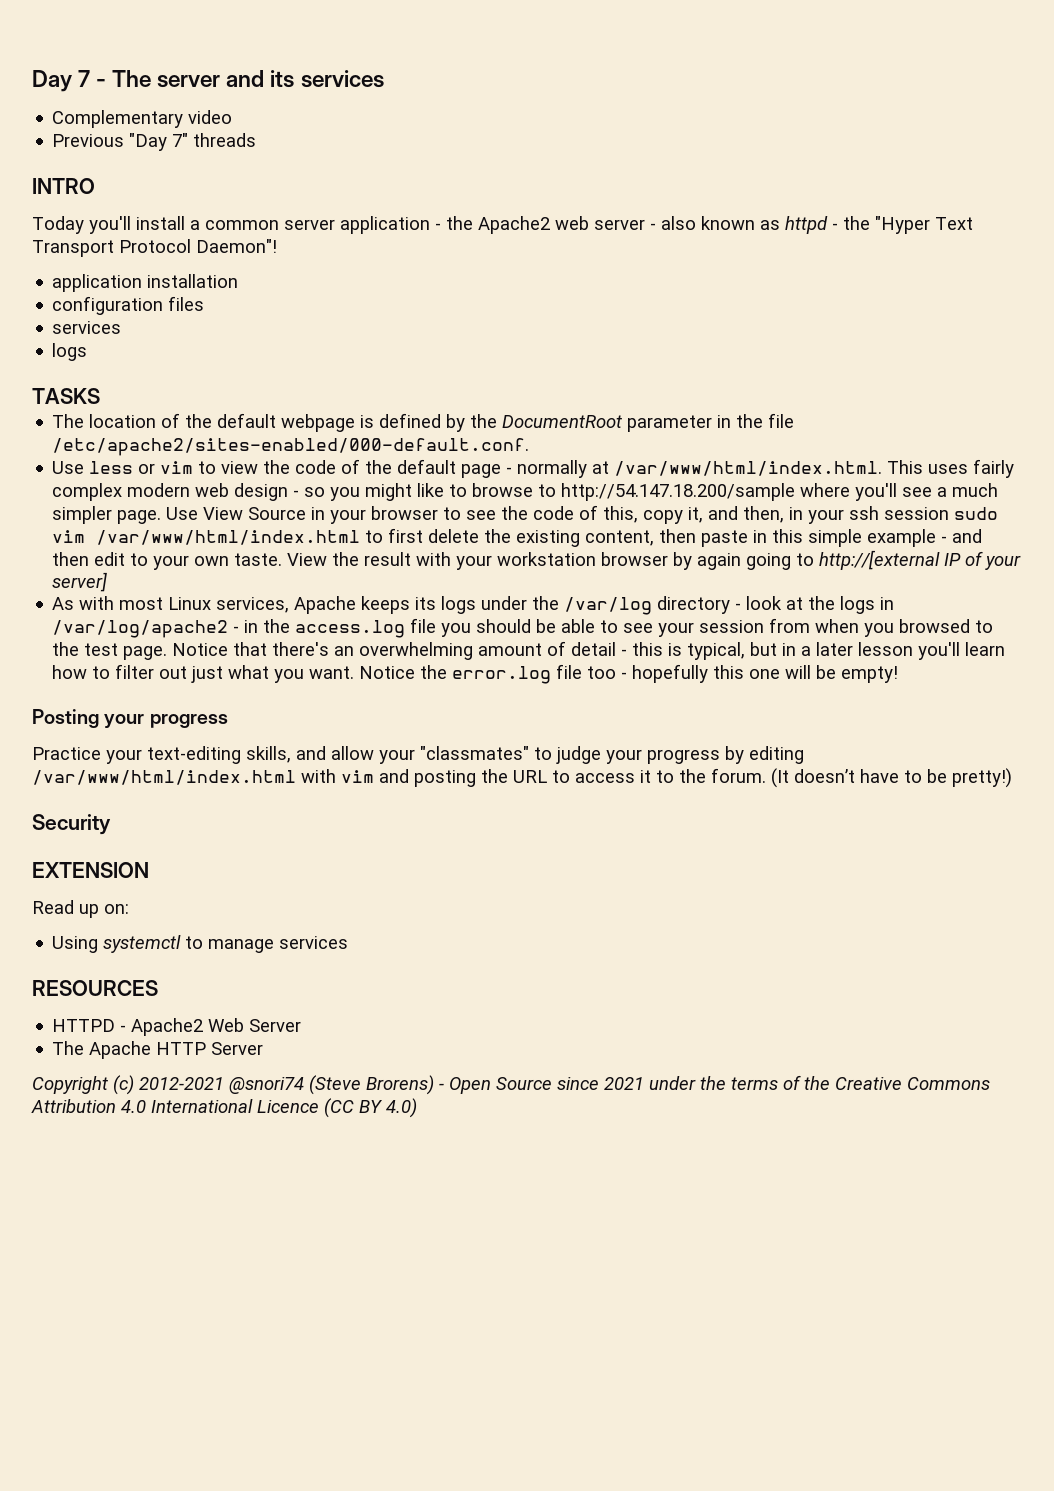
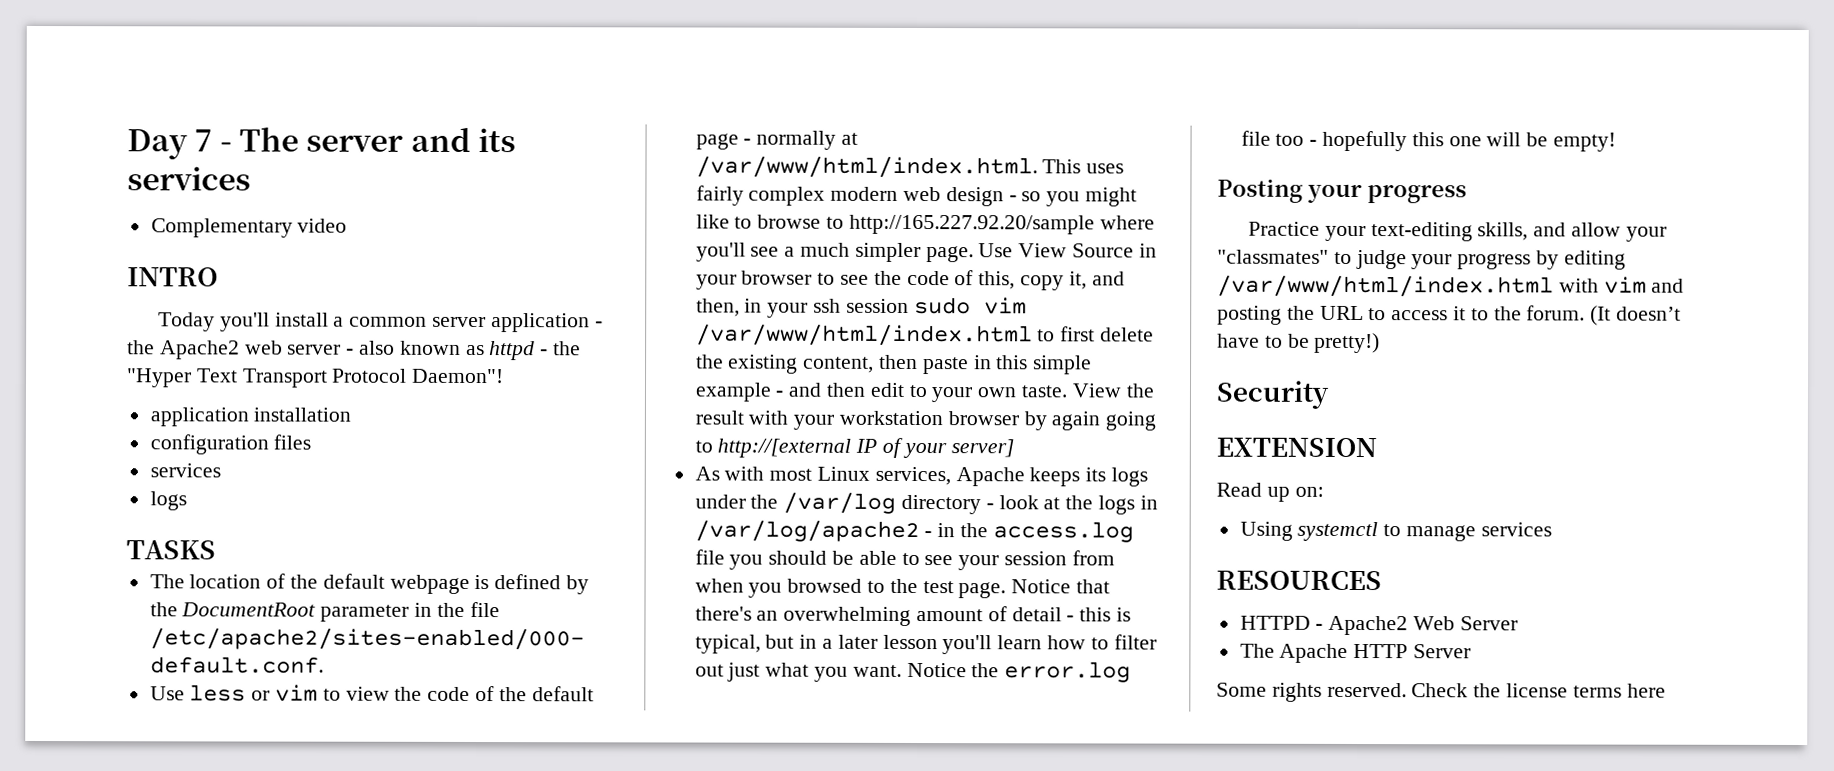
- Previous "Day 7" threads
- Use less or vim to view the code of the default page - normally at /var/www/html/index.html. This uses fairly complex modern web design - so you might like to browse to http://54.147.18.200/sample where you'll see a much simpler page.
+ Use less or vim to view the code of the default page - normally at /var/www/html/index.html. This uses fairly complex modern web design - so you might like to browse to http://165.227.92.20/sample where you'll see a much simpler page.
- Copyright (c) 2012-2021 @snori74 (Steve Brorens) - Open Source since 2021 under the terms of the Creative Commons Attribution 4.0 International Licence (CC BY 4.0)
+ Some rights reserved. Check the license terms here

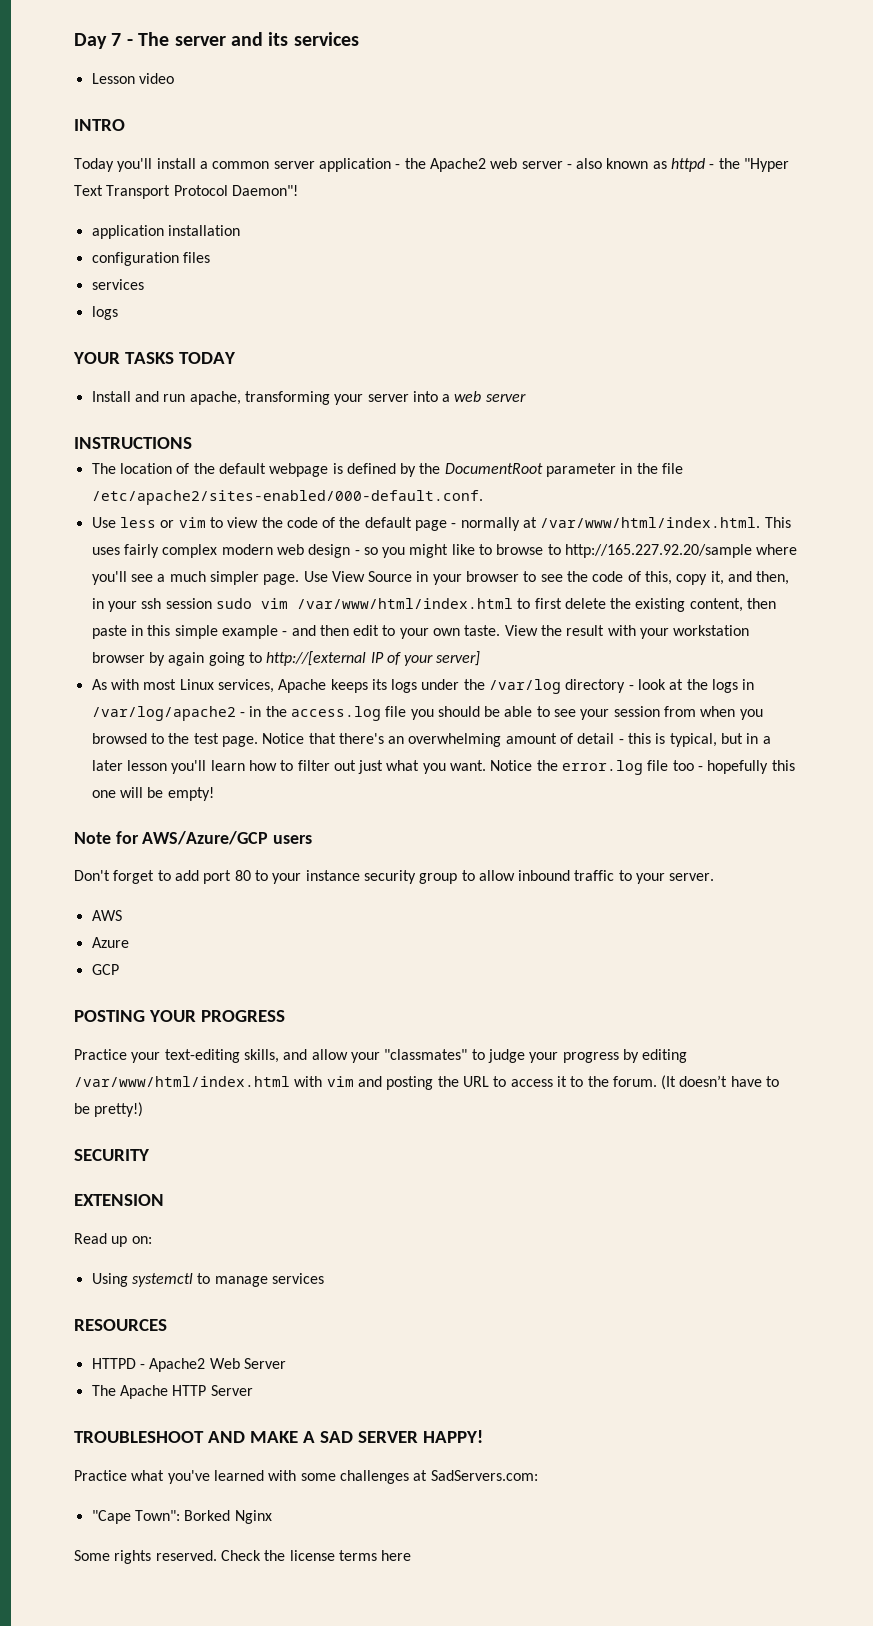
- Complementary video
+ Lesson video
- TASKS
+ YOUR TASKS TODAY
+ Install and run apache, transforming your server into a web server
+ INSTRUCTIONS
- Posting your progress
+ Note for AWS/Azure/GCP users
+ Don't forget to add port 80 to your instance security group to allow inbound traffic to your server.
+ AWS
+ Azure
+ GCP
+ POSTING YOUR PROGRESS
- Security
+ SECURITY
+ TROUBLESHOOT AND MAKE A SAD SERVER HAPPY!
+ Practice what you've learned with some challenges at SadServers.com:
+ "Cape Town": Borked Nginx

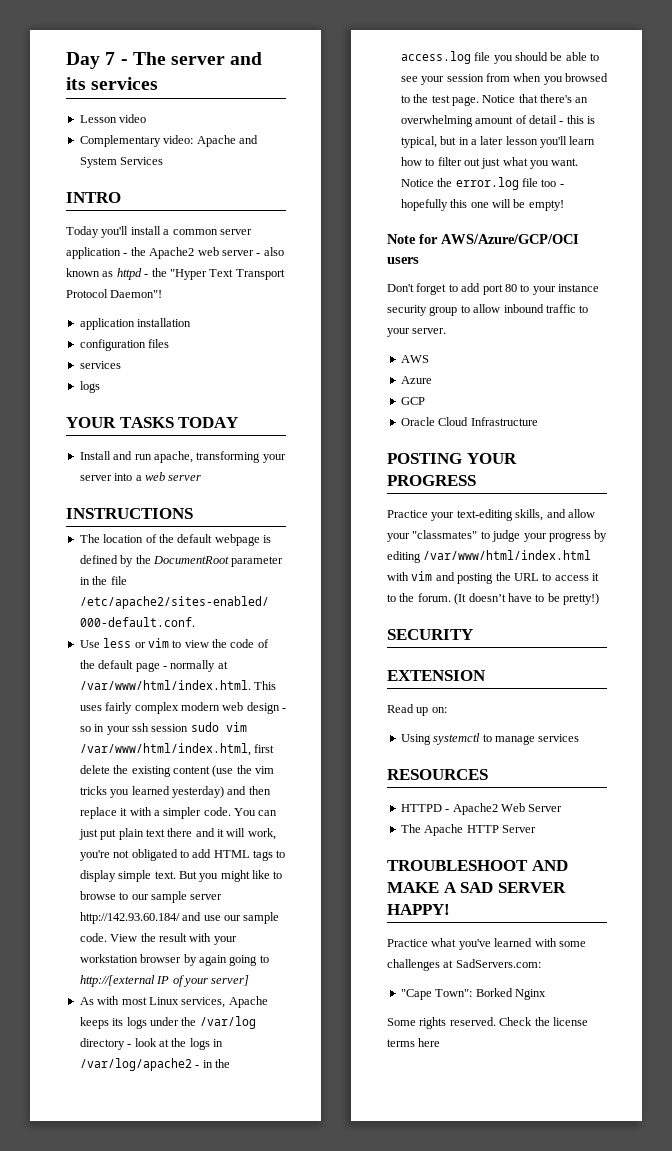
+ Complementary video: Apache and System Services
- Use less or vim to view the code of the default page - normally at /var/www/html/index.html. This uses fairly complex modern web design - so you might like to browse to http://165.227.92.20/sample where you'll see a much simpler page. Use View Source in your browser to see the code of this, copy it, and then, in your ssh session sudo vim /var/www/html/index.html to first delete the existing content, then paste in this simple example - and then edit to your own taste.
+ Use less or vim to view the code of the default page - normally at /var/www/html/index.html. This uses fairly complex modern web design - so in your ssh session sudo vim /var/www/html/index.html, first delete the existing content (use the vim tricks you learned yesterday) and then replace it with a simpler code. You can just put plain text there and it will work, you're not obligated to add HTML tags to display simple text. But you might like to browse to our sample server http://142.93.60.184/ and use our sample code.
- Note for AWS/Azure/GCP users
+ Note for AWS/Azure/GCP/OCI users
+ Oracle Cloud Infrastructure

